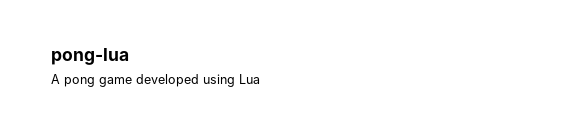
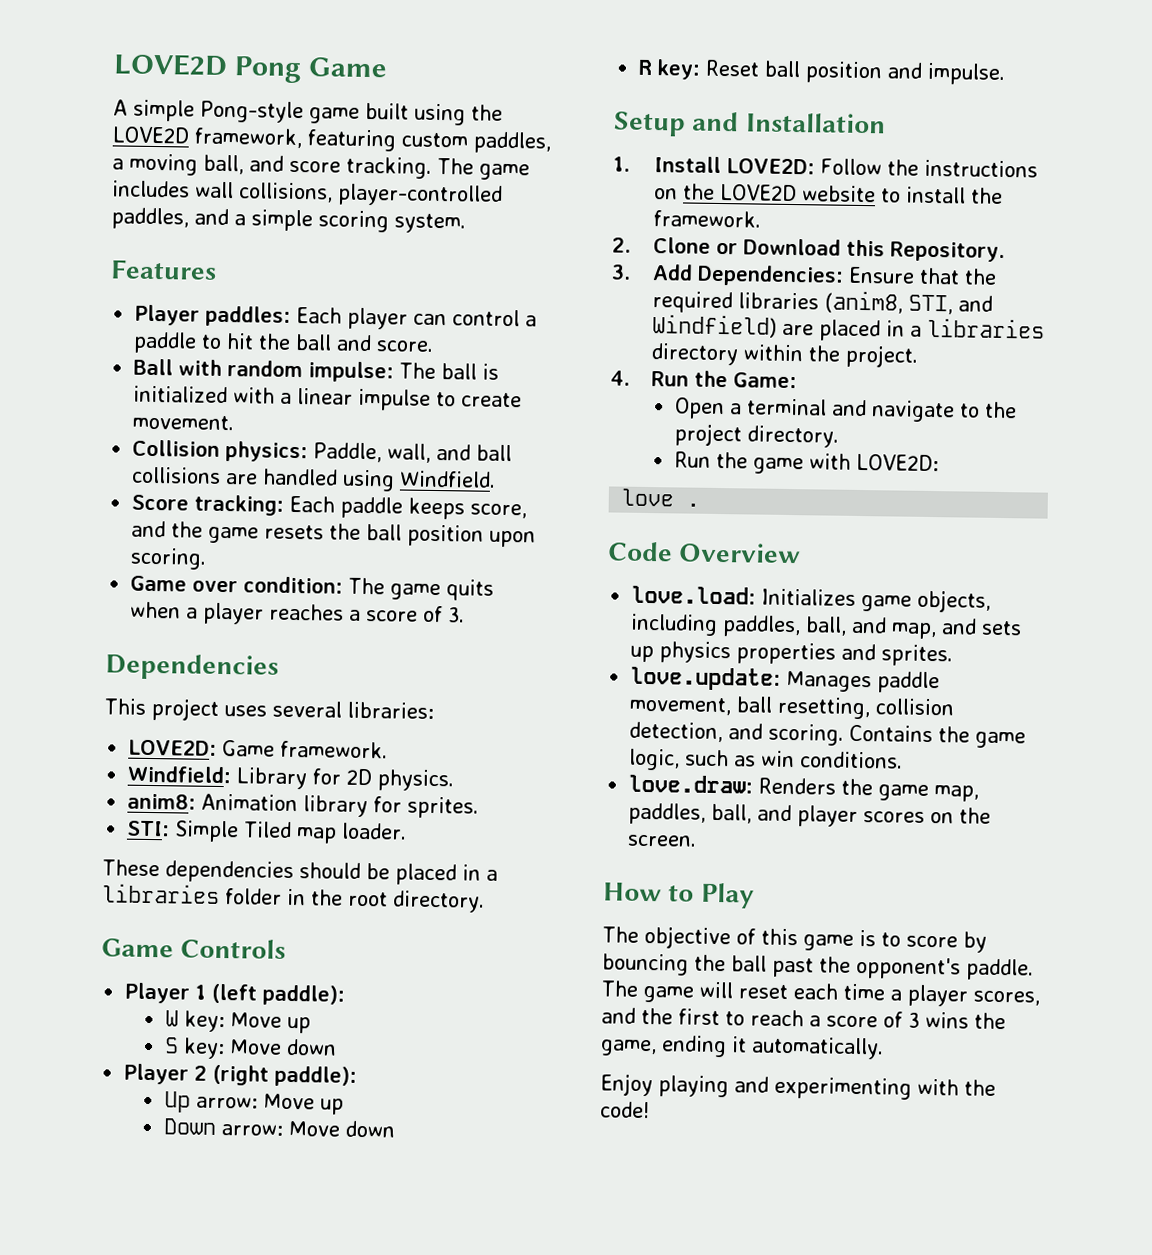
- pong-lua
- A pong game developed using Lua
+ LOVE2D Pong Game
+ A simple Pong-style game built using the LOVE2D framework, featuring custom paddles, a moving ball, and score tracking. The game includes wall collisions, player-controlled paddles, and a simple scoring system.
+ Features
+ Player paddles: Each player can control a paddle to hit the ball and score.
+ Ball with random impulse: The ball is initialized with a linear impulse to create movement.
+ Collision physics: Paddle, wall, and ball collisions are handled using Windfield.
+ Score tracking: Each paddle keeps score, and the game resets the ball position upon scoring.
+ Game over condition: The game quits when a player reaches a score of 3.
+ Dependencies
+ This project uses several libraries:
+ LOVE2D: Game framework.
+ Windfield: Library for 2D physics.
+ anim8: Animation library for sprites.
+ STI: Simple Tiled map loader.
+ These dependencies should be placed in a libraries folder in the root directory.
+ Game Controls
+ Player 1 (left paddle):
+ W key: Move up
+ S key: Move down
+ Player 2 (right paddle):
+ Up arrow: Move up
+ Down arrow: Move down
+ R key: Reset ball position and impulse.
+ Setup and Installation
+ 1. Install LOVE2D: Follow the instructions on the LOVE2D website to install the framework.
+ 2. Clone or Download this Repository.
+ 3. Add Dependencies: Ensure that the required libraries (anim8, STI, and Windfield) are placed in a libraries directory within the project.
+ 4. Run the Game:
+ Open a terminal and navigate to the project directory.
+ Run the game with LOVE2D:
+ love .
+ Code Overview
+ love.load: Initializes game objects, including paddles, ball, and map, and sets up physics properties and sprites.
+ love.update: Manages paddle movement, ball resetting, collision detection, and scoring. Contains the game logic, such as win conditions.
+ love.draw: Renders the game map, paddles, ball, and player scores on the screen.
+ How to Play
+ The objective of this game is to score by bouncing the ball past the opponent's paddle. The game will reset each time a player scores, and the first to reach a score of 3 wins the game, ending it automatically.
+ Enjoy playing and experimenting with the code!

